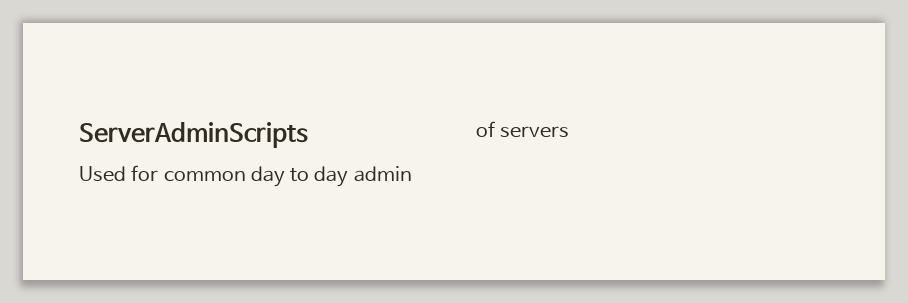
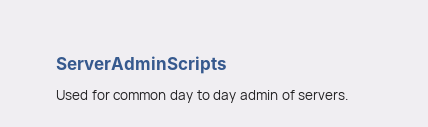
- Used for common day to day admin of servers
+ Used for common day to day admin of servers.

